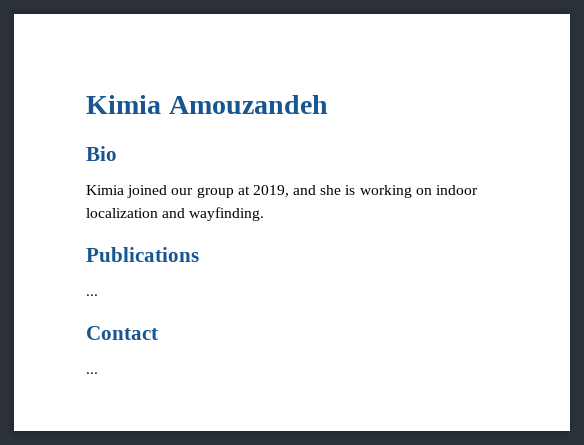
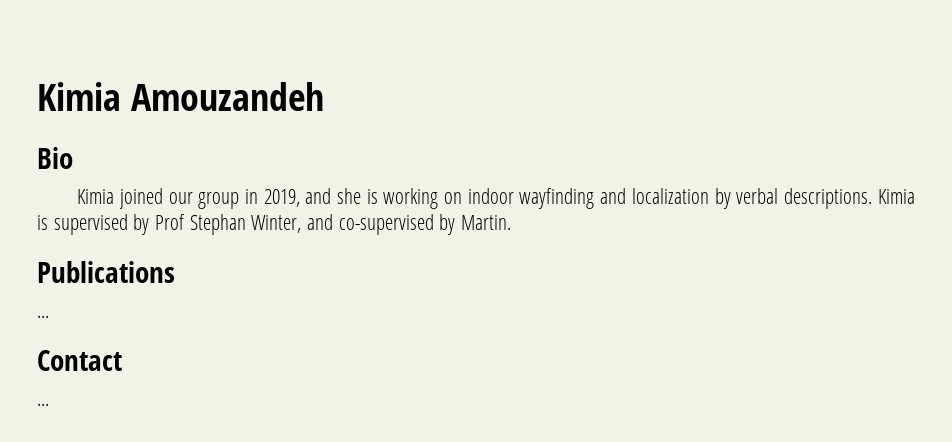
- Kimia joined our group at 2019, and she is working on indoor localization and wayfinding.
+ Kimia joined our group in 2019, and she is working on indoor wayfinding and localization by verbal descriptions. Kimia is supervised by Prof Stephan Winter, and co-supervised by Martin.

